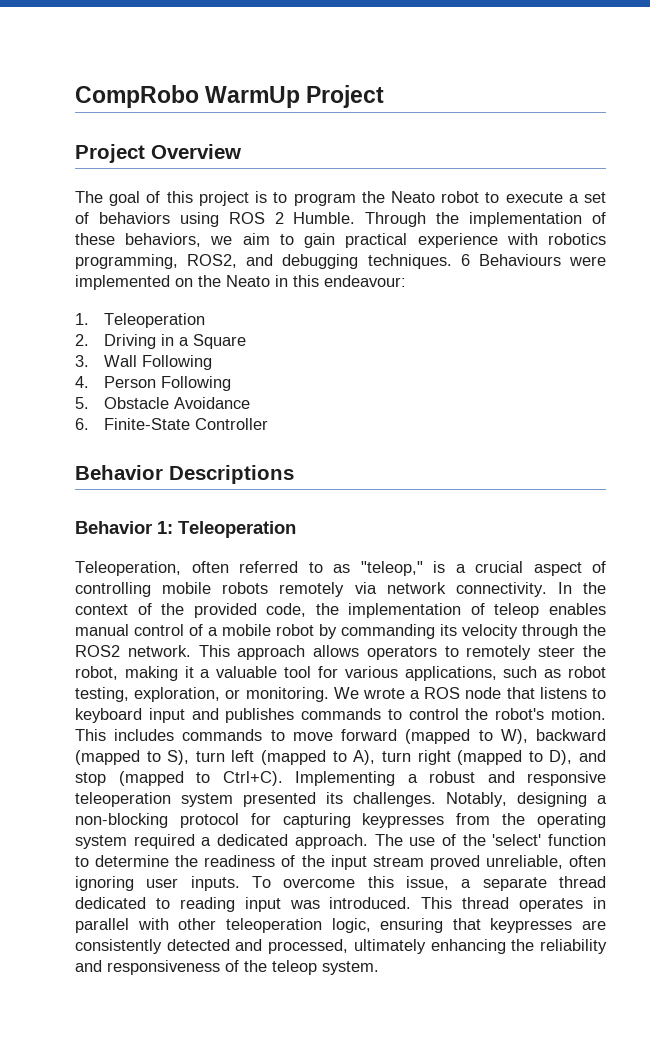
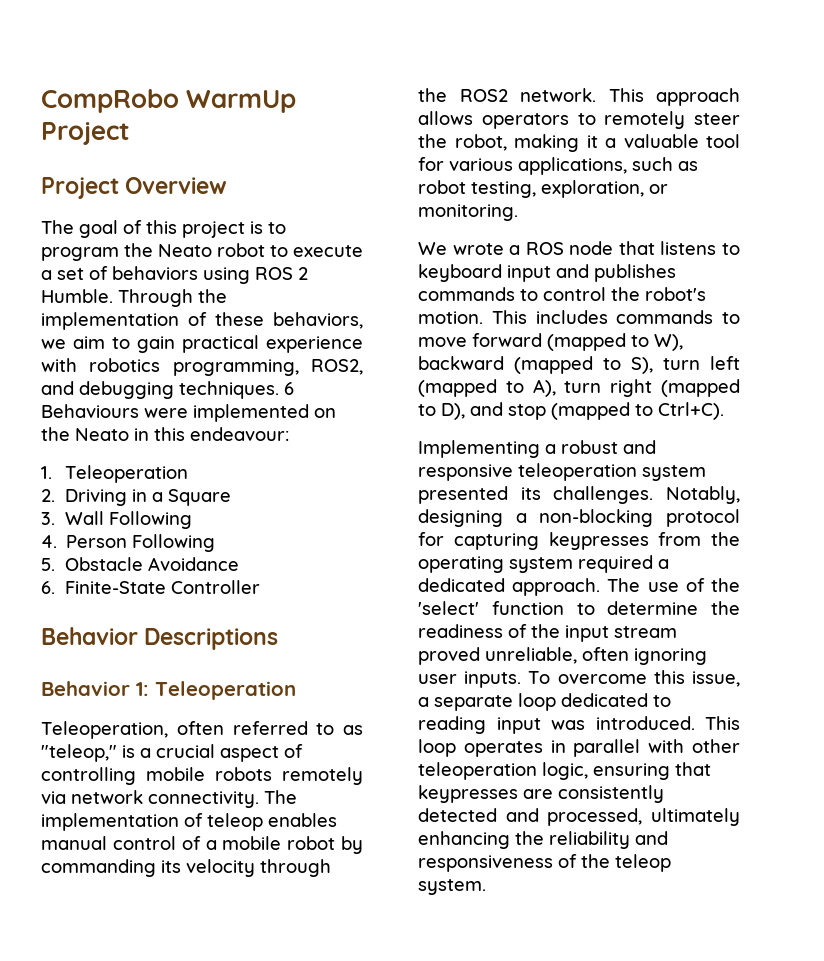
- In the context of the provided code, the implementation of teleop enables manual control of a mobile robot by commanding its velocity through the ROS2 network.
+ The implementation of teleop enables manual control of a mobile robot by commanding its velocity through the ROS2 network.
- This approach allows operators to remotely steer the robot, making it a valuable tool for various applications, such as robot testing, exploration, or monitoring. We wrote a ROS node that listens to keyboard input and publishes commands to control the robot's motion.
+ This approach allows operators to remotely steer the robot, making it a valuable tool for various applications, such as robot testing, exploration, or monitoring.
+ We wrote a ROS node that listens to keyboard input and publishes commands to control the robot's motion.
- This includes commands to move forward (mapped to W), backward (mapped to S), turn left (mapped to A), turn right (mapped to D), and stop (mapped to Ctrl+C). Implementing a robust and responsive teleoperation system presented its challenges.
+ This includes commands to move forward (mapped to W), backward (mapped to S), turn left (mapped to A), turn right (mapped to D), and stop (mapped to Ctrl+C).
+ Implementing a robust and responsive teleoperation system presented its challenges.
- To overcome this issue, a separate thread dedicated to reading input was introduced.
+ To overcome this issue, a separate loop dedicated to reading input was introduced.
- This thread operates in parallel with other teleoperation logic, ensuring that keypresses are consistently detected and processed, ultimately enhancing the reliability and responsiveness of the teleop system.
+ This loop operates in parallel with other teleoperation logic, ensuring that keypresses are consistently detected and processed, ultimately enhancing the reliability and responsiveness of the teleop system.

